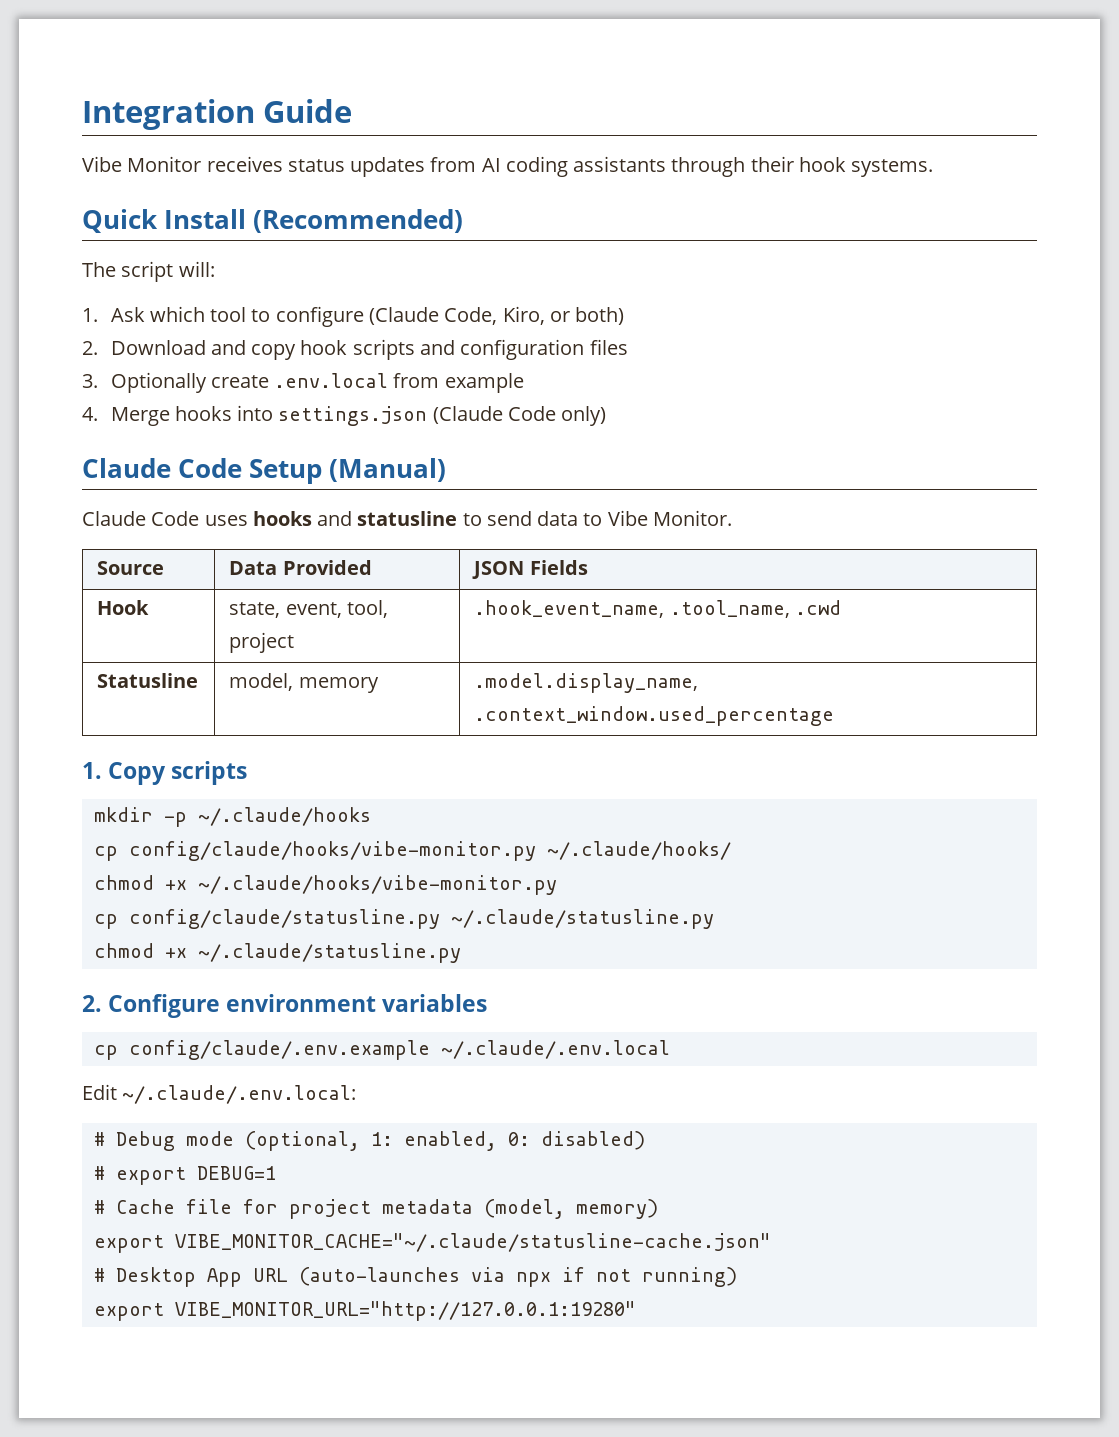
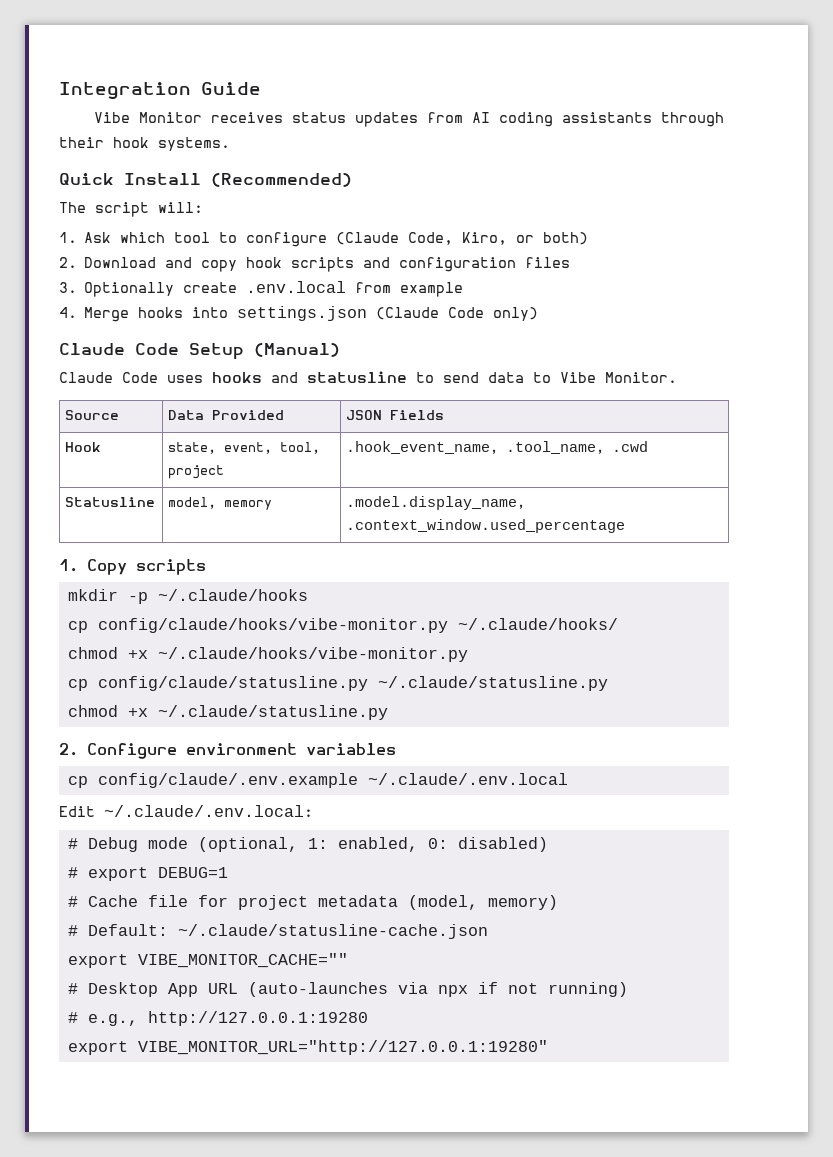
- export VIBE_MONITOR_CACHE="~/.claude/statusline-cache.json"
+ # Default: ~/.claude/statusline-cache.json
+ export VIBE_MONITOR_CACHE=""
+ # e.g., http://127.0.0.1:19280

